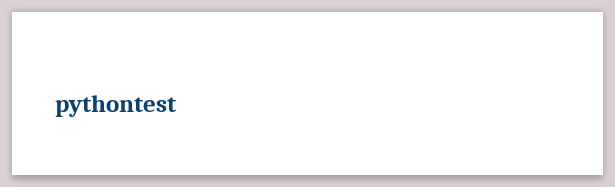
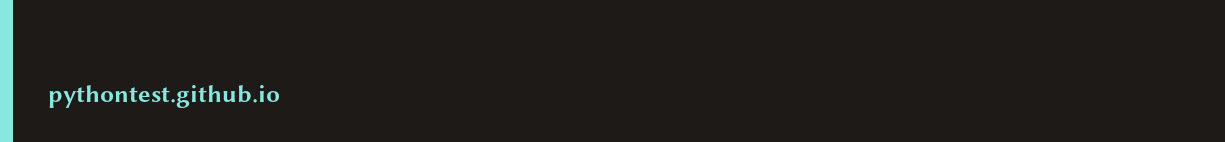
- pythontest
+ pythontest.github.io

